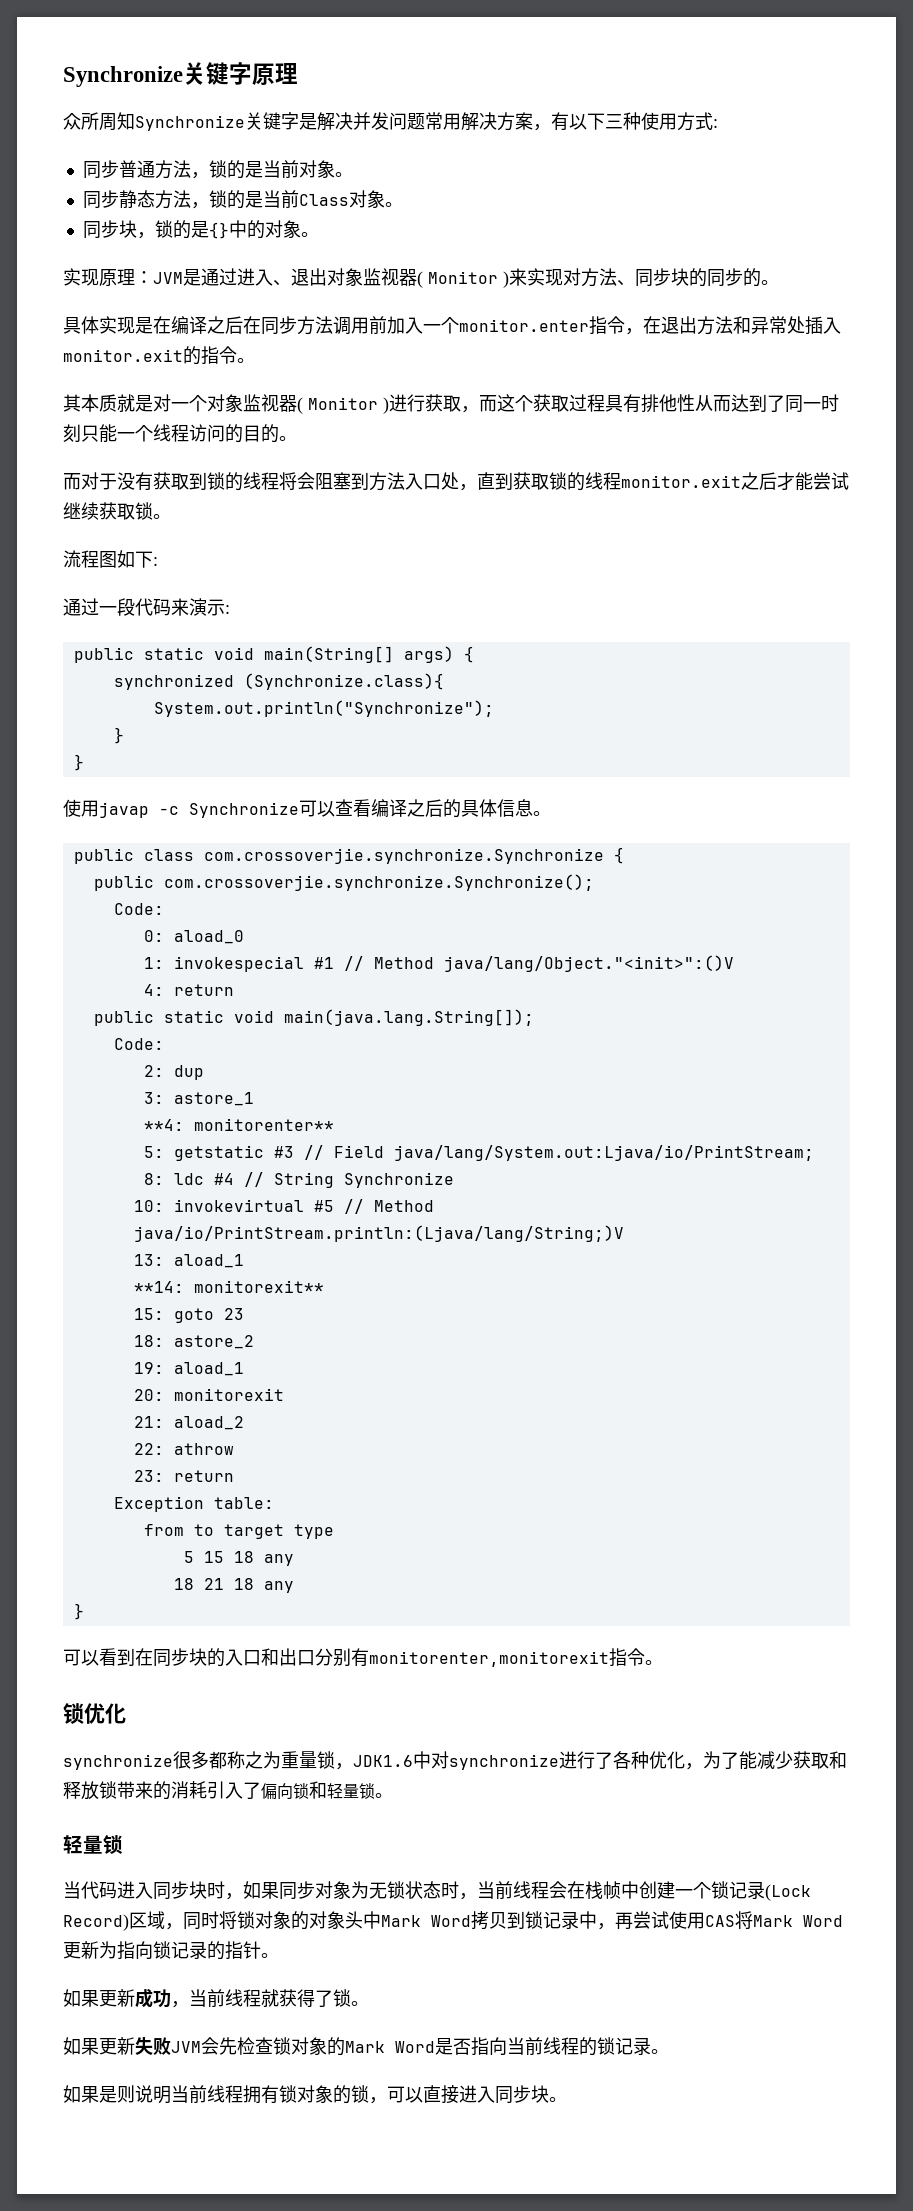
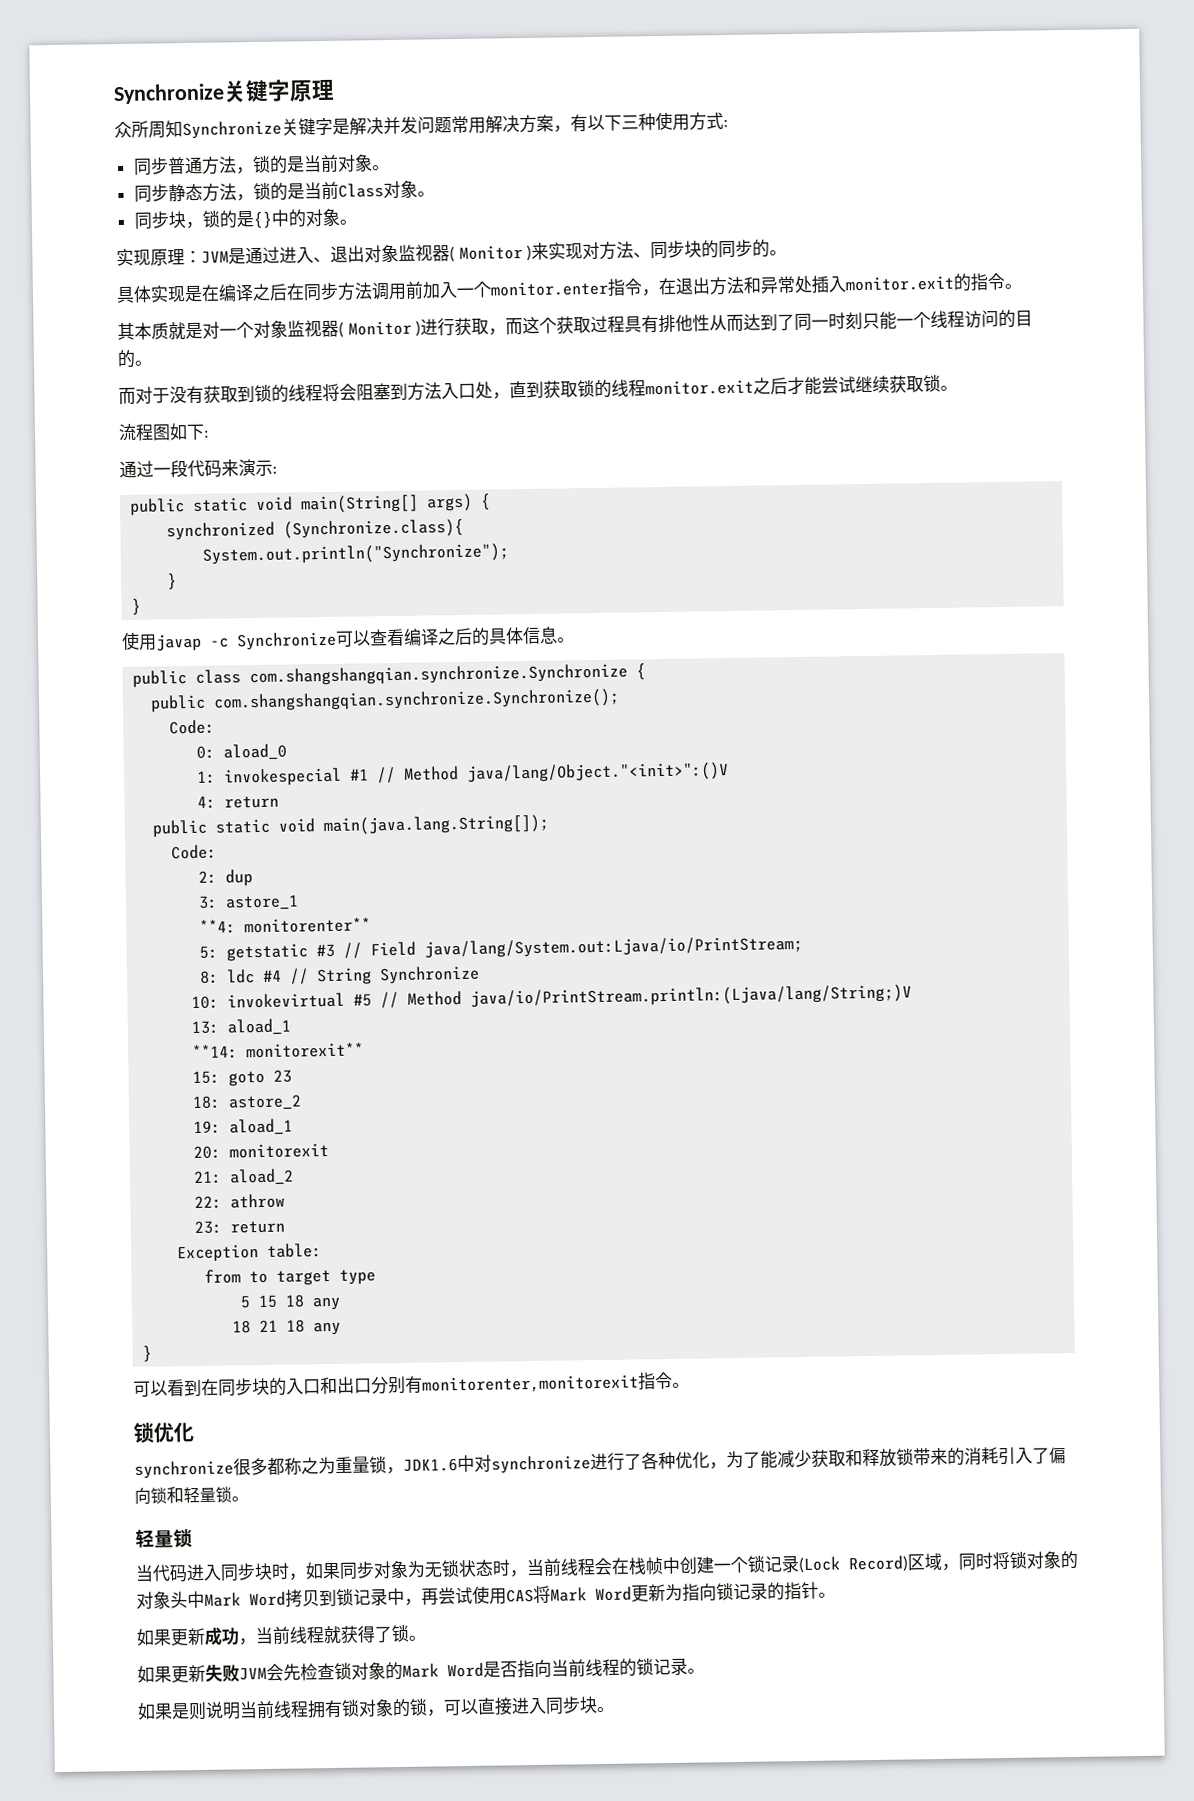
- public class com.crossoverjie.synchronize.Synchronize {
+ public class com.shangshangqian.synchronize.Synchronize {
- public com.crossoverjie.synchronize.Synchronize();
+ public com.shangshangqian.synchronize.Synchronize();

